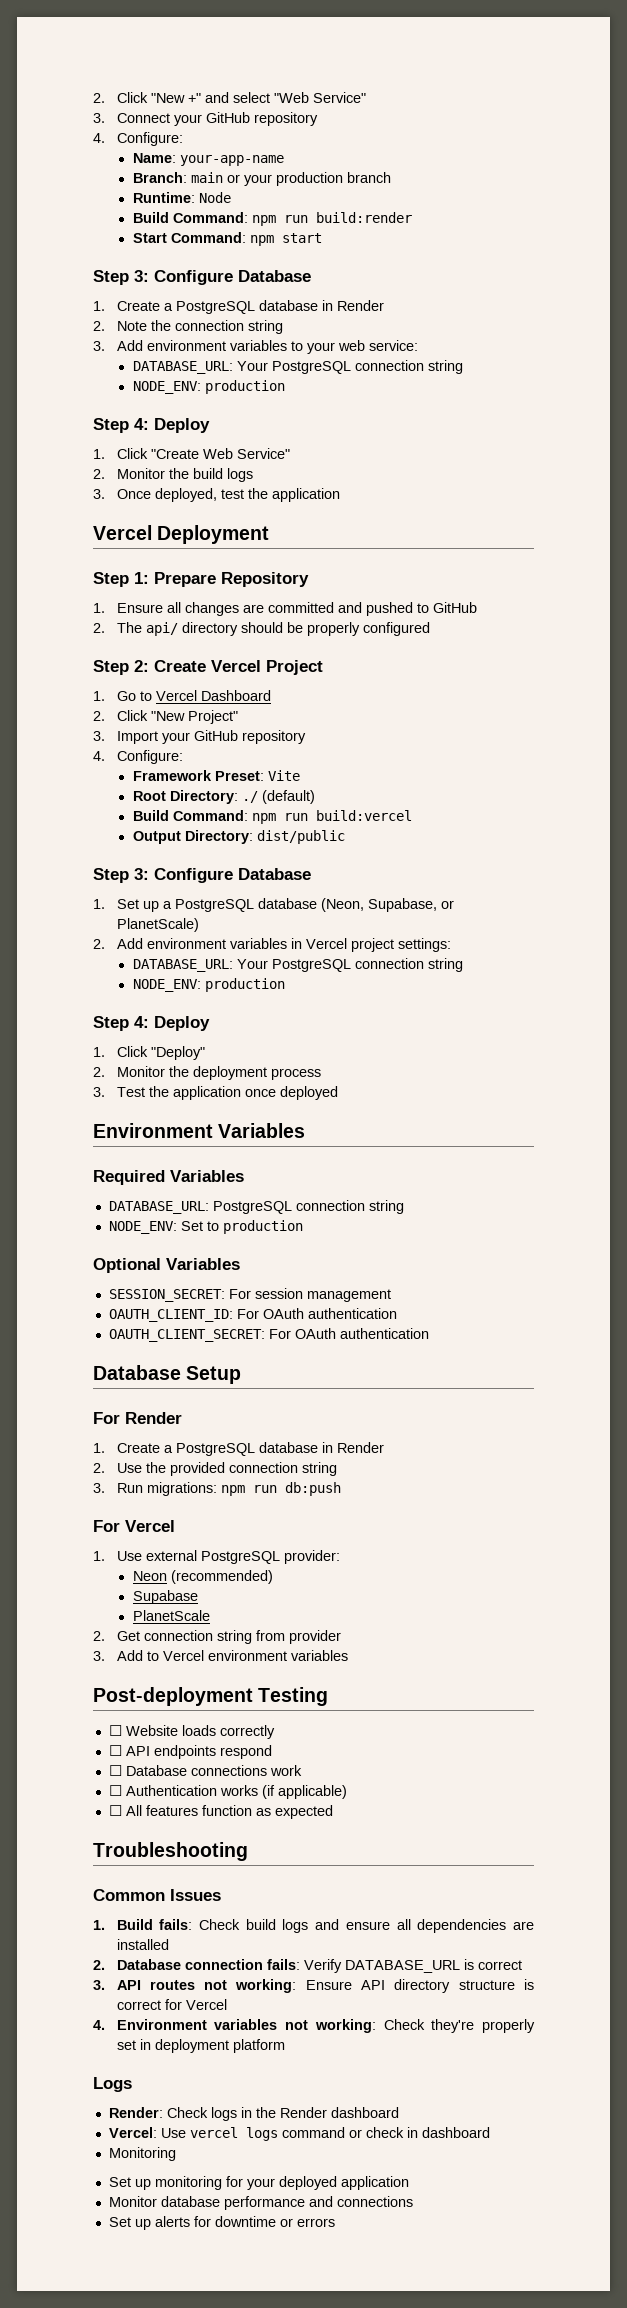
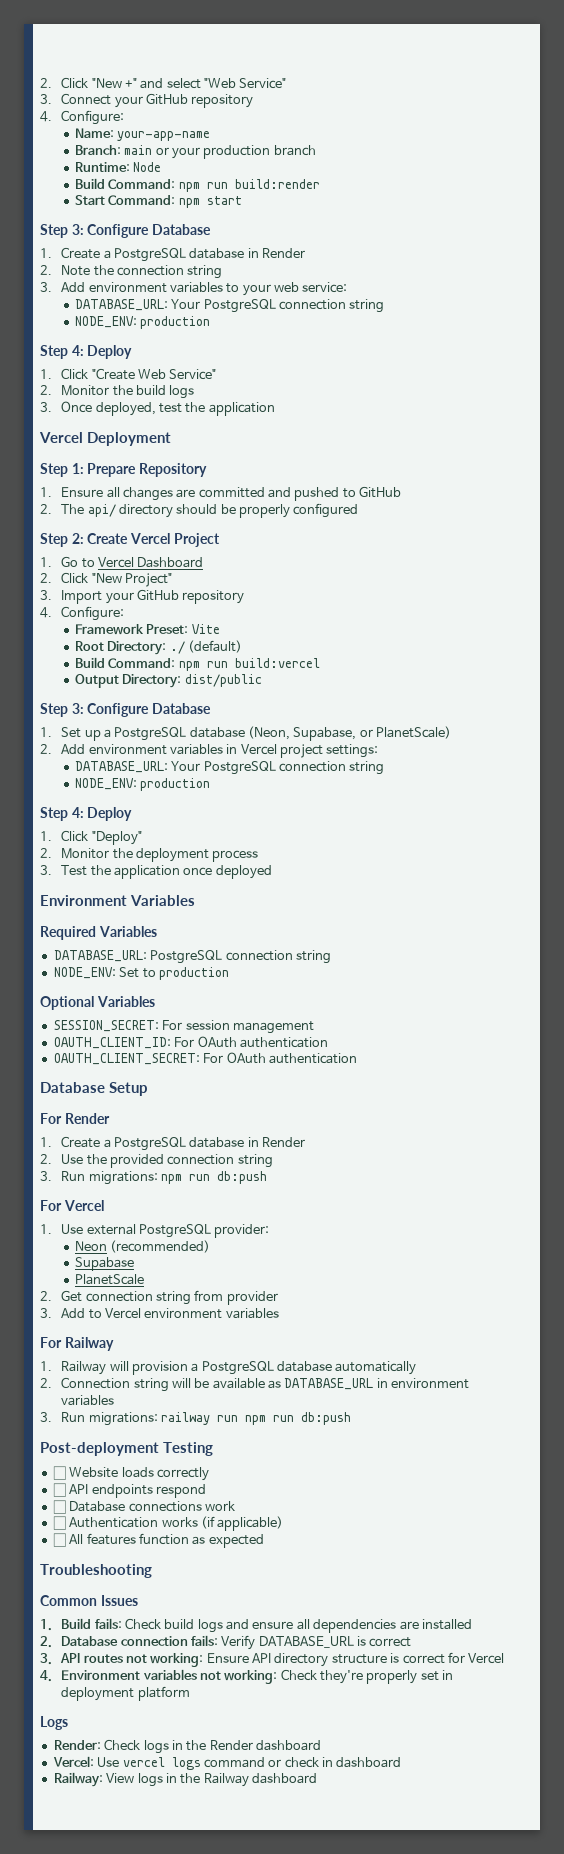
+ For Railway
+ 1. Railway will provision a PostgreSQL database automatically
+ 2. Connection string will be available as DATABASE_URL in environment variables
+ 3. Run migrations: railway run npm run db:push
- Monitoring
- Set up monitoring for your deployed application
- Monitor database performance and connections
- Set up alerts for downtime or errors
+ Railway: View logs in the Railway dashboard

